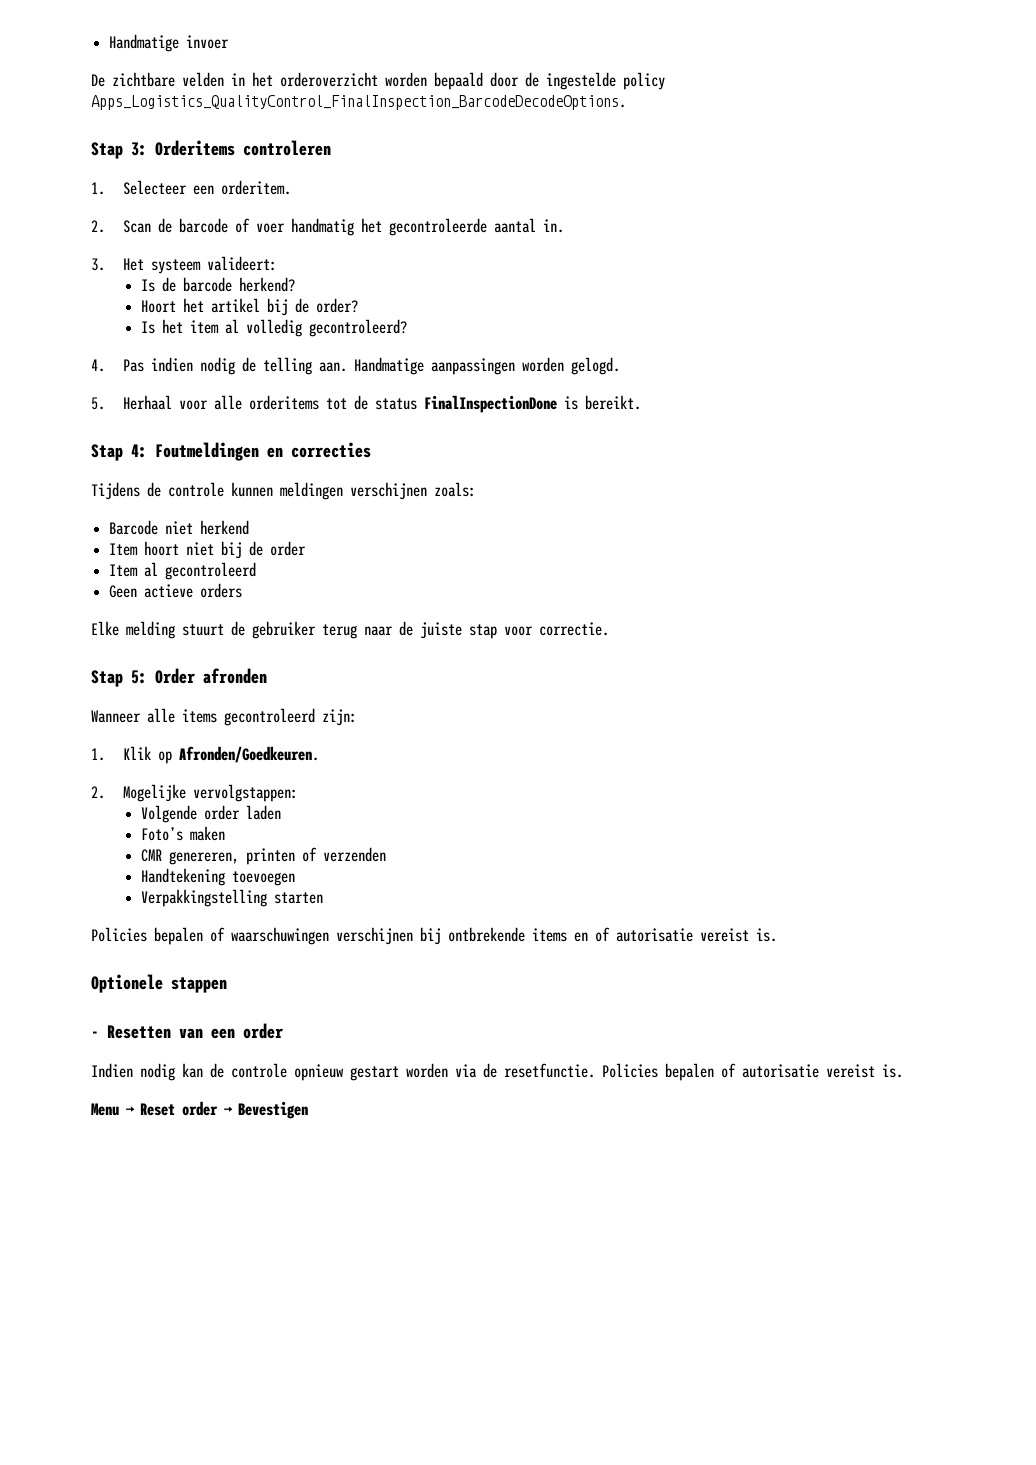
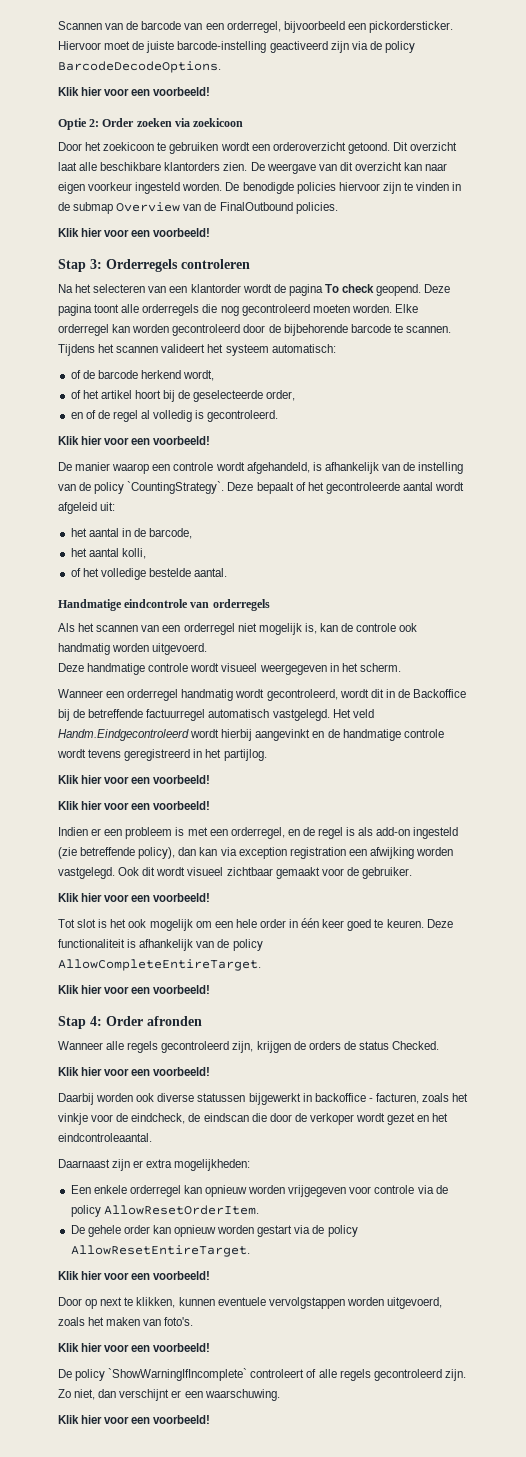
- Handmatige invoer
- De zichtbare velden in het orderoverzicht worden bepaald door de ingestelde policy Apps_Logistics_QualityControl_FinalInspection_BarcodeDecodeOptions.
+ Scannen van de barcode van een orderregel, bijvoorbeeld een pickordersticker. Hiervoor moet de juiste barcode-instelling geactiveerd zijn via de policy BarcodeDecodeOptions.
+ Klik hier voor een voorbeeld!
+ Optie 2: Order zoeken via zoekicoon
+ Door het zoekicoon te gebruiken wordt een orderoverzicht getoond. Dit overzicht laat alle beschikbare klantorders zien. De weergave van dit overzicht kan naar eigen voorkeur ingesteld worden. De benodigde policies hiervoor zijn te vinden in de submap Overview van de FinalOutbound policies.
+ Klik hier voor een voorbeeld!
- Stap 3: Orderitems controleren
+ Stap 3: Orderregels controleren
- 1. Selecteer een orderitem.
- 2. Scan de barcode of voer handmatig het gecontroleerde aantal in.
- 3. Het systeem valideert:
- Is de barcode herkend?
- Hoort het artikel bij de order?
- Is het item al volledig gecontroleerd?
- 4. Pas indien nodig de telling aan. Handmatige aanpassingen worden gelogd.
- 5. Herhaal voor alle orderitems tot de status FinalInspectionDone is bereikt.
- Stap 4: Foutmeldingen en correcties
- Tijdens de controle kunnen meldingen verschijnen zoals:
- Barcode niet herkend
- Item hoort niet bij de order
- Item al gecontroleerd
- Geen actieve orders
- Elke melding stuurt de gebruiker terug naar de juiste stap voor correctie.
- Stap 5: Order afronden
- Wanneer alle items gecontroleerd zijn:
- 1. Klik op Afronden/Goedkeuren.
- 2. Mogelijke vervolgstappen:
- Volgende order laden
- Foto’s maken
- CMR genereren, printen of verzenden
- Handtekening toevoegen
- Verpakkingstelling starten
- Policies bepalen of waarschuwingen verschijnen bij ontbrekende items en of autorisatie vereist is.
- Optionele stappen
- - Resetten van een order
- Indien nodig kan de controle opnieuw gestart worden via de resetfunctie. Policies bepalen of autorisatie vereist is.
- Menu → Reset order → Bevestigen
+ Na het selecteren van een klantorder wordt de pagina To check geopend. Deze pagina toont alle orderregels die nog gecontroleerd moeten worden. Elke orderregel kan worden gecontroleerd door de bijbehorende barcode te scannen. Tijdens het scannen valideert het systeem automatisch:
+ of de barcode herkend wordt,
+ of het artikel hoort bij de geselecteerde order,
+ en of de regel al volledig is gecontroleerd.
+ Klik hier voor een voorbeeld!
+ De manier waarop een controle wordt afgehandeld, is afhankelijk van de instelling van de policy `CountingStrategy`. Deze bepaalt of het gecontroleerde aantal wordt afgeleid uit:
+ het aantal in de barcode,
+ het aantal kolli,
+ of het volledige bestelde aantal.
+ Handmatige eindcontrole van orderregels
+ Als het scannen van een orderregel niet mogelijk is, kan de controle ook handmatig worden uitgevoerd.
+ Deze handmatige controle wordt visueel weergegeven in het scherm.
+ Wanneer een orderregel handmatig wordt gecontroleerd, wordt dit in de Backoffice bij de betreffende factuurregel automatisch vastgelegd. Het veld Handm.Eindgecontroleerd wordt hierbij aangevinkt en de handmatige controle wordt tevens geregistreerd in het partijlog.
+ Klik hier voor een voorbeeld!
+ Klik hier voor een voorbeeld!
+ Indien er een probleem is met een orderregel, en de regel is als add-on ingesteld (zie betreffende policy), dan kan via exception registration een afwijking worden vastgelegd. Ook dit wordt visueel zichtbaar gemaakt voor de gebruiker.
+ Klik hier voor een voorbeeld!
+ Tot slot is het ook mogelijk om een hele order in één keer goed te keuren. Deze functionaliteit is afhankelijk van de policy AllowCompleteEntireTarget.
+ Klik hier voor een voorbeeld!
+ Stap 4: Order afronden
+ Wanneer alle regels gecontroleerd zijn, krijgen de orders de status Checked.
+ Klik hier voor een voorbeeld!
+ Daarbij worden ook diverse statussen bijgewerkt in backoffice - facturen, zoals het vinkje voor de eindcheck, de eindscan die door de verkoper wordt gezet en het eindcontroleaantal.
+ Daarnaast zijn er extra mogelijkheden:
+ Een enkele orderregel kan opnieuw worden vrijgegeven voor controle via de policy AllowResetOrderItem.
+ De gehele order kan opnieuw worden gestart via de policy AllowResetEntireTarget.
+ Klik hier voor een voorbeeld!
+ Door op next te klikken, kunnen eventuele vervolgstappen worden uitgevoerd, zoals het maken van foto's.
+ Klik hier voor een voorbeeld!
+ De policy `ShowWarningIfIncomplete` controleert of alle regels gecontroleerd zijn. Zo niet, dan verschijnt er een waarschuwing.
+ Klik hier voor een voorbeeld!

